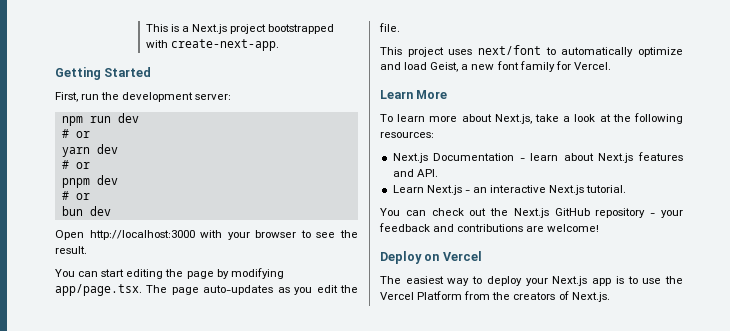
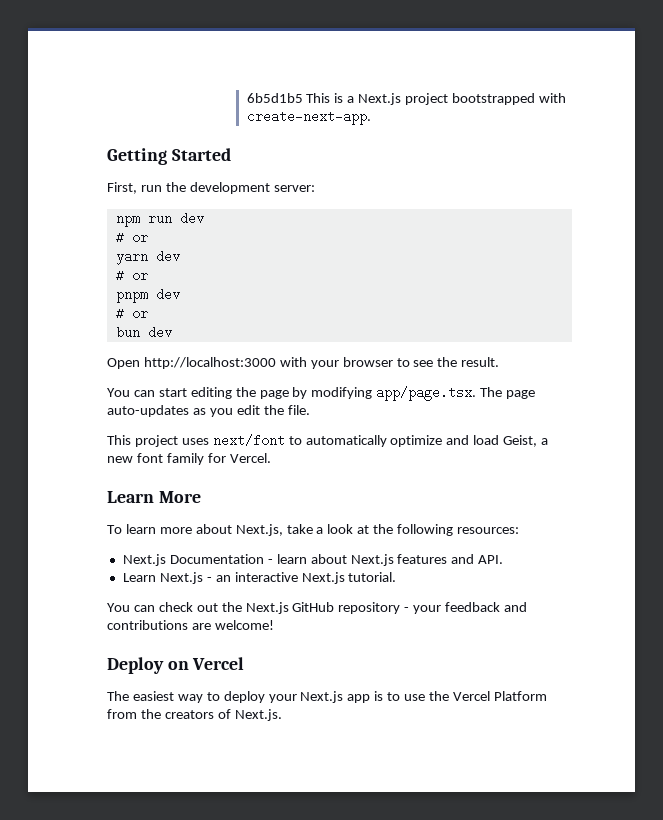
- This is a Next.js project bootstrapped with create-next-app.
+ 6b5d1b5 This is a Next.js project bootstrapped with create-next-app.

